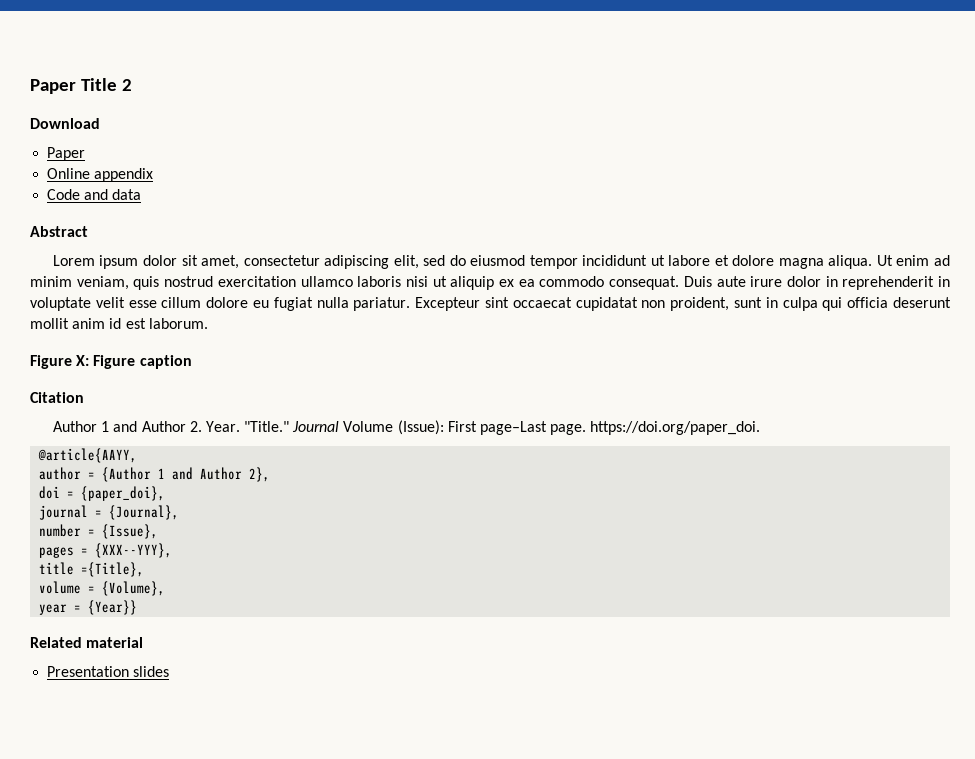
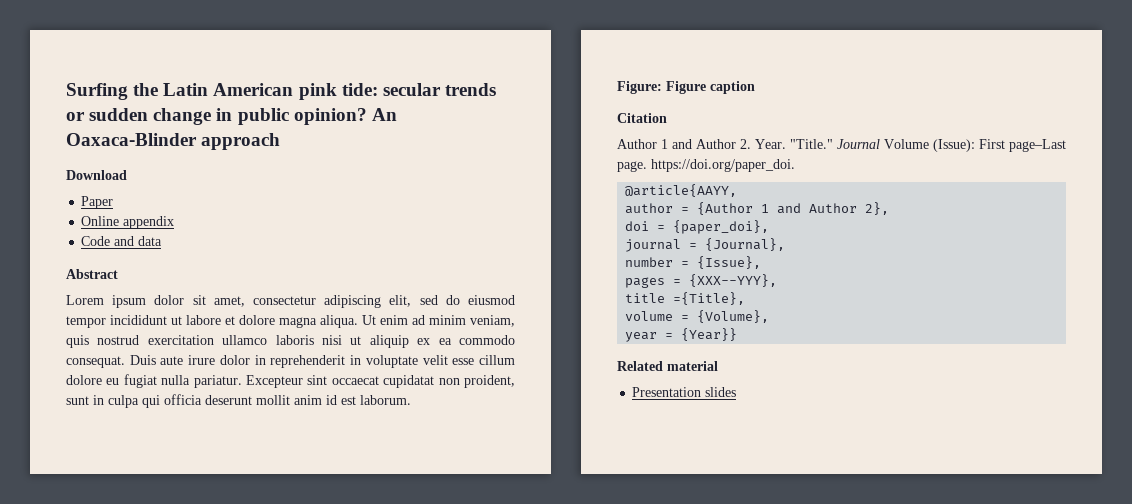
- Paper Title 2
+ Surfing the Latin American pink tide: secular trends or sudden change in public opinion? An Oaxaca-Blinder approach
- Figure X: Figure caption
+ Figure: Figure caption

